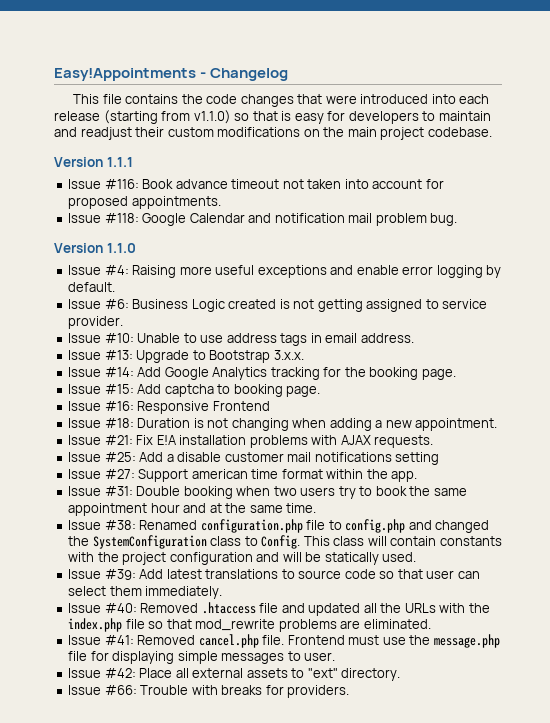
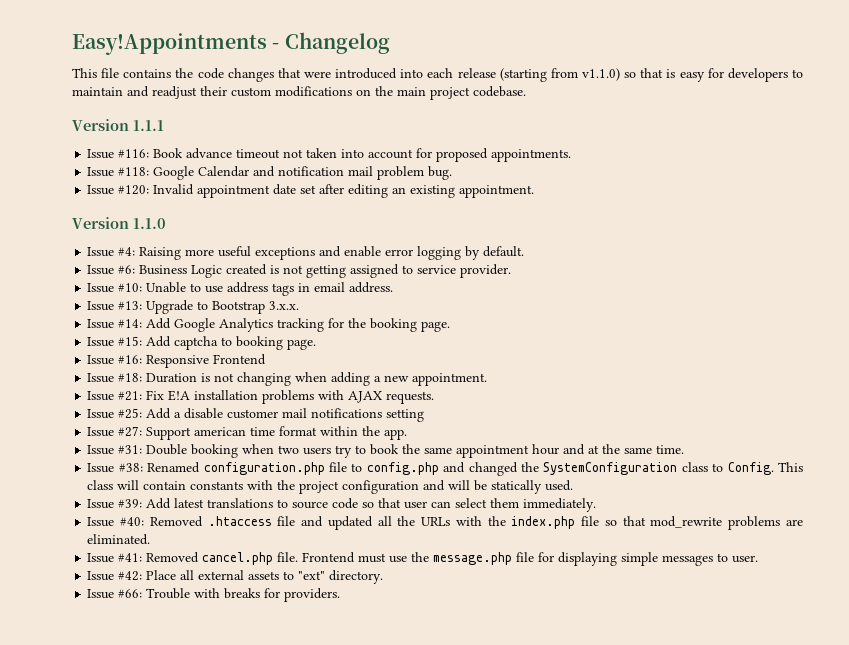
+ Issue #120: Invalid appointment date set after editing an existing appointment.

